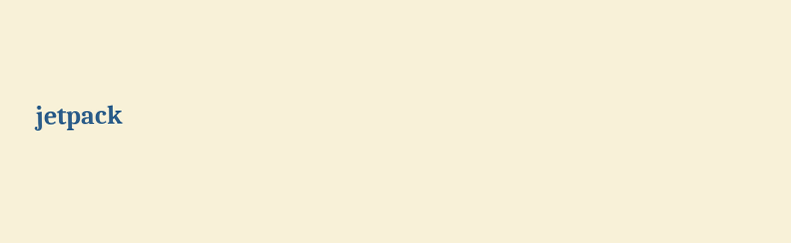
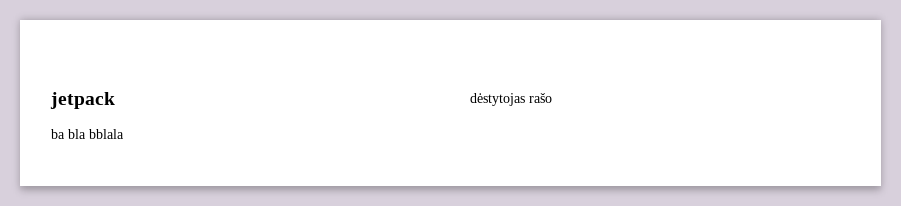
+ ba bla bblala
+ dėstytojas rašo

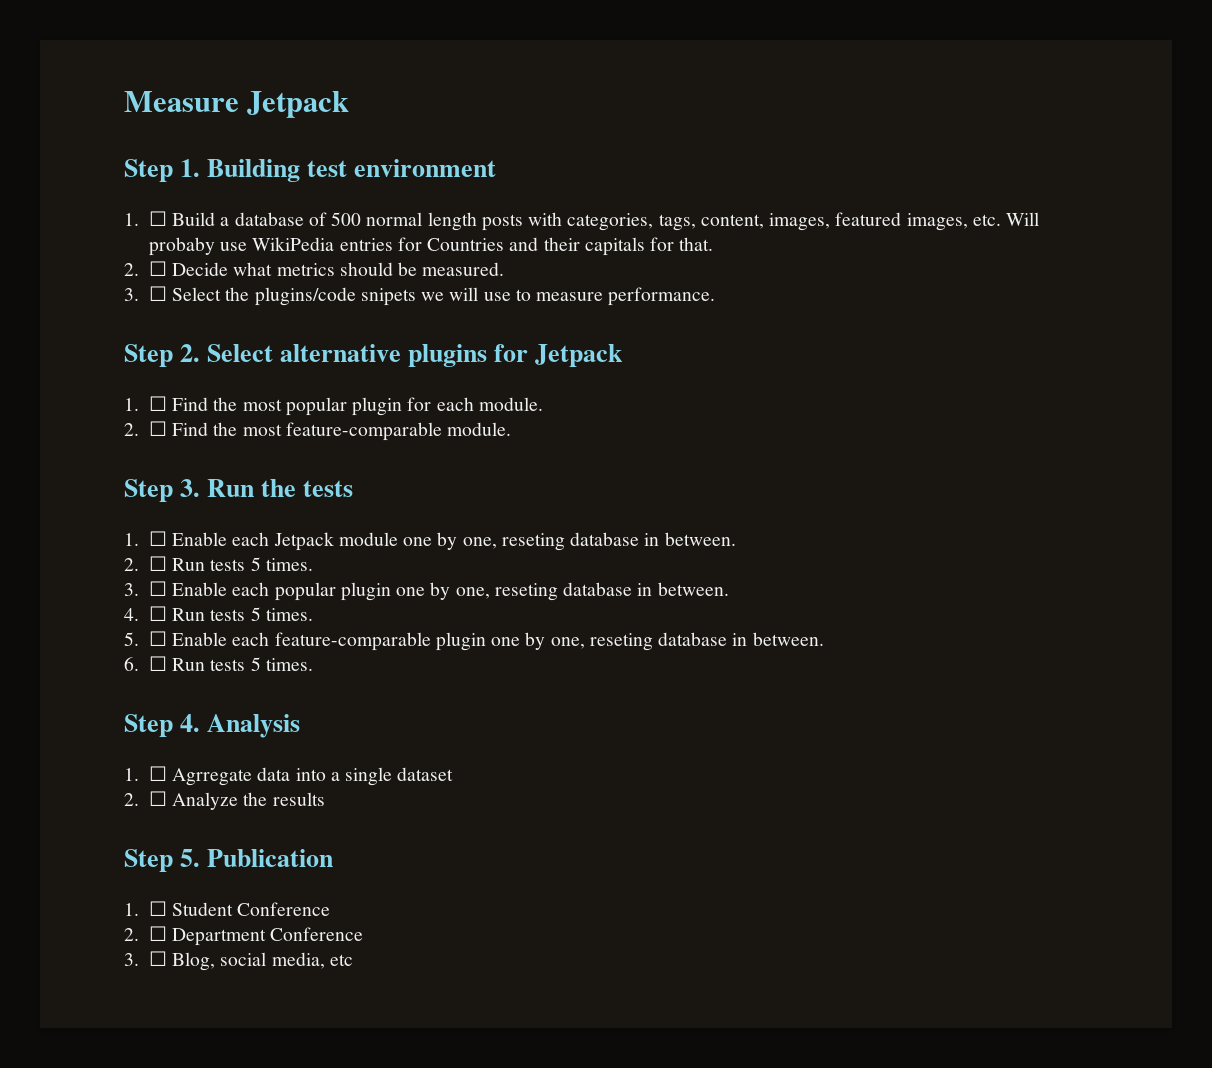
- jetpack
- ba bla bblala
- dėstytojas rašo
+ Measure Jetpack
+ Step 1. Building test environment
+ 1. ☐ Build a database of 500 normal length posts with categories, tags, content, images, featured images, etc. Will probaby use WikiPedia entries for Countries and their capitals for that.
+ 2. ☐ Decide what metrics should be measured.
+ 3. ☐ Select the plugins/code snipets we will use to measure performance.
+ Step 2. Select alternative plugins for Jetpack
+ 1. ☐ Find the most popular plugin for each module.
+ 2. ☐ Find the most feature-comparable module.
+ Step 3. Run the tests
+ 1. ☐ Enable each Jetpack module one by one, reseting database in between.
+ 2. ☐ Run tests 5 times.
+ 3. ☐ Enable each popular plugin one by one, reseting database in between.
+ 4. ☐ Run tests 5 times.
+ 5. ☐ Enable each feature-comparable plugin one by one, reseting database in between.
+ 6. ☐ Run tests 5 times.
+ Step 4. Analysis
+ 1. ☐ Agrregate data into a single dataset
+ 2. ☐ Analyze the results
+ Step 5. Publication
+ 1. ☐ Student Conference
+ 2. ☐ Department Conference
+ 3. ☐ Blog, social media, etc

